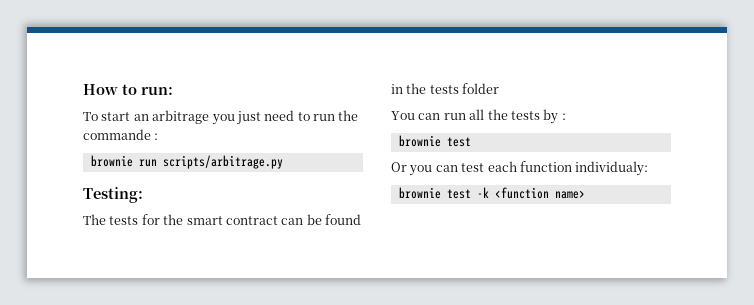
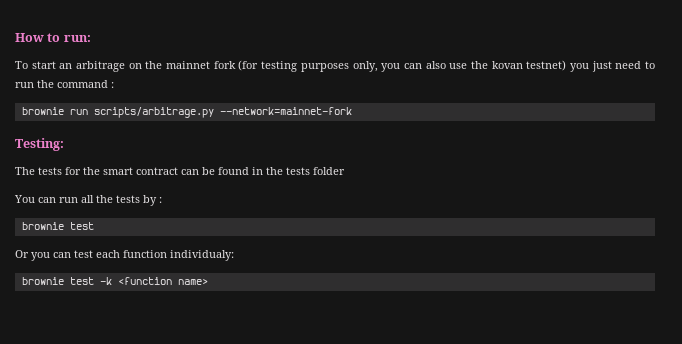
- To start an arbitrage you just need to run the commande :
+ To start an arbitrage on the mainnet fork (for testing purposes only, you can also use the kovan testnet) you just need to run the command :
- brownie run scripts/arbitrage.py
+ brownie run scripts/arbitrage.py --network=mainnet-fork

